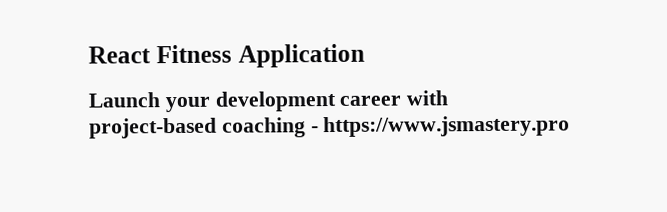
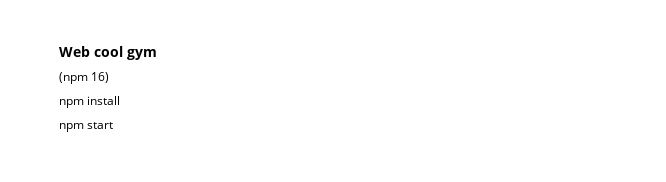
- React Fitness Application
- Launch your development career with project-based coaching - https://www.jsmastery.pro
+ Web cool gym
+ (npm 16)
+ npm install
+ npm start

